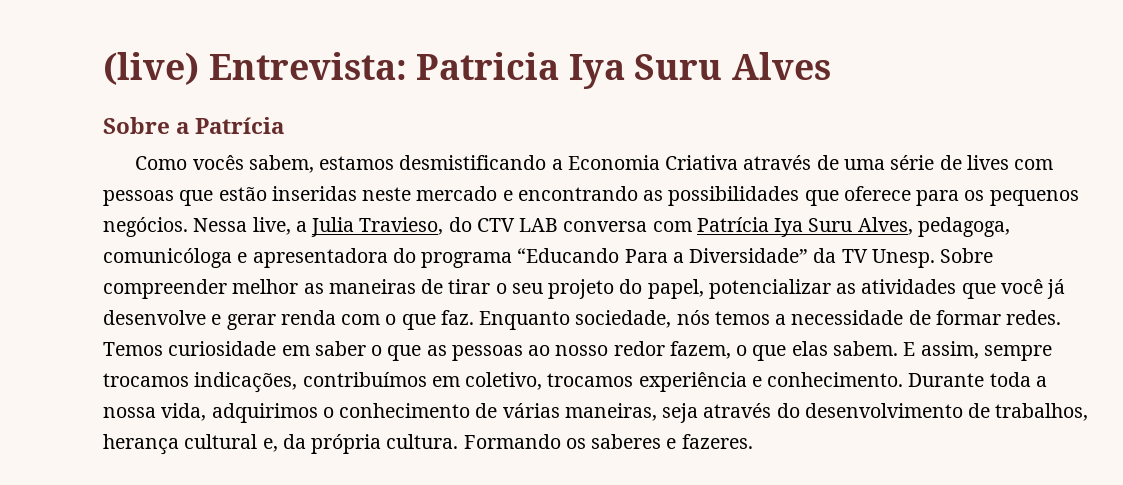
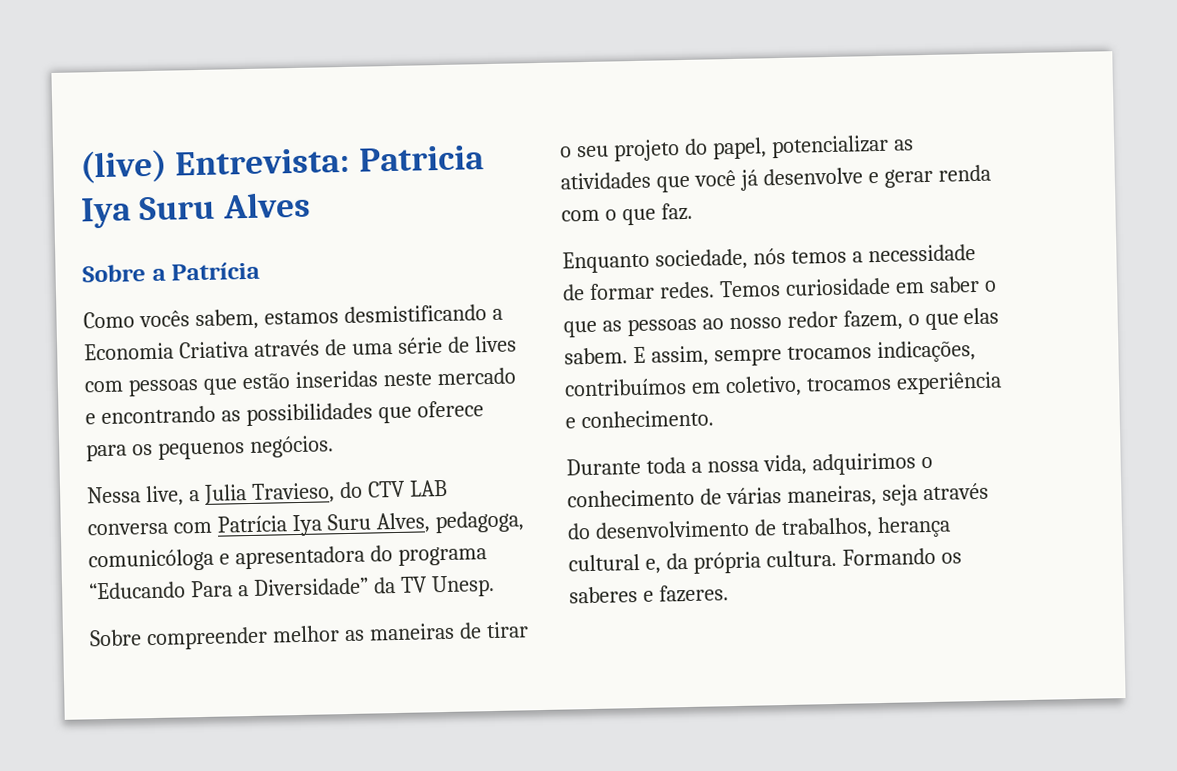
- Como vocês sabem, estamos desmistificando a Economia Criativa através de uma série de lives com pessoas que estão inseridas neste mercado e encontrando as possibilidades que oferece para os pequenos negócios. Nessa live, a Julia Travieso, do CTV LAB conversa com Patrícia Iya Suru Alves, pedagoga, comunicóloga e apresentadora do programa “Educando Para a Diversidade” da TV Unesp. Sobre compreender melhor as maneiras de tirar o seu projeto do papel, potencializar as atividades que você já desenvolve e gerar renda com o que faz. Enquanto sociedade, nós temos a necessidade de formar redes.
+ Como vocês sabem, estamos desmistificando a Economia Criativa através de uma série de lives com pessoas que estão inseridas neste mercado e encontrando as possibilidades que oferece para os pequenos negócios.
+ Nessa live, a Julia Travieso, do CTV LAB conversa com Patrícia Iya Suru Alves, pedagoga, comunicóloga e apresentadora do programa “Educando Para a Diversidade” da TV Unesp.
+ Sobre compreender melhor as maneiras de tirar o seu projeto do papel, potencializar as atividades que você já desenvolve e gerar renda com o que faz.
+ Enquanto sociedade, nós temos a necessidade de formar redes.
- E assim, sempre trocamos indicações, contribuímos em coletivo, trocamos experiência e conhecimento. Durante toda a nossa vida, adquirimos o conhecimento de várias maneiras, seja através do desenvolvimento de trabalhos, herança cultural e, da própria cultura.
+ E assim, sempre trocamos indicações, contribuímos em coletivo, trocamos experiência e conhecimento.
+ Durante toda a nossa vida, adquirimos o conhecimento de várias maneiras, seja através do desenvolvimento de trabalhos, herança cultural e, da própria cultura.

